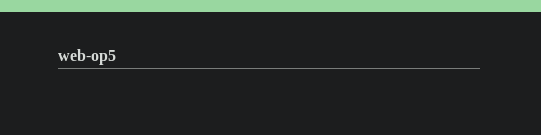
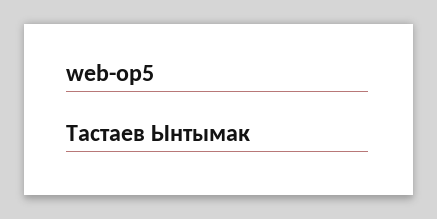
+ Тастаев Ынтымак

